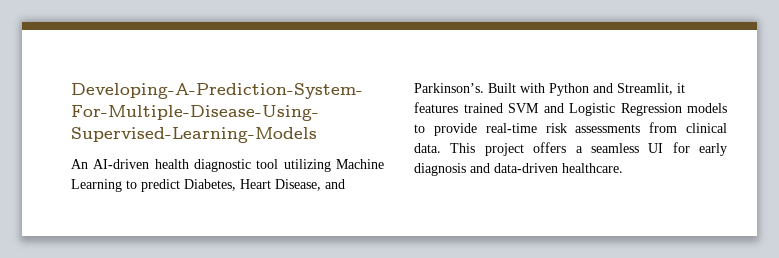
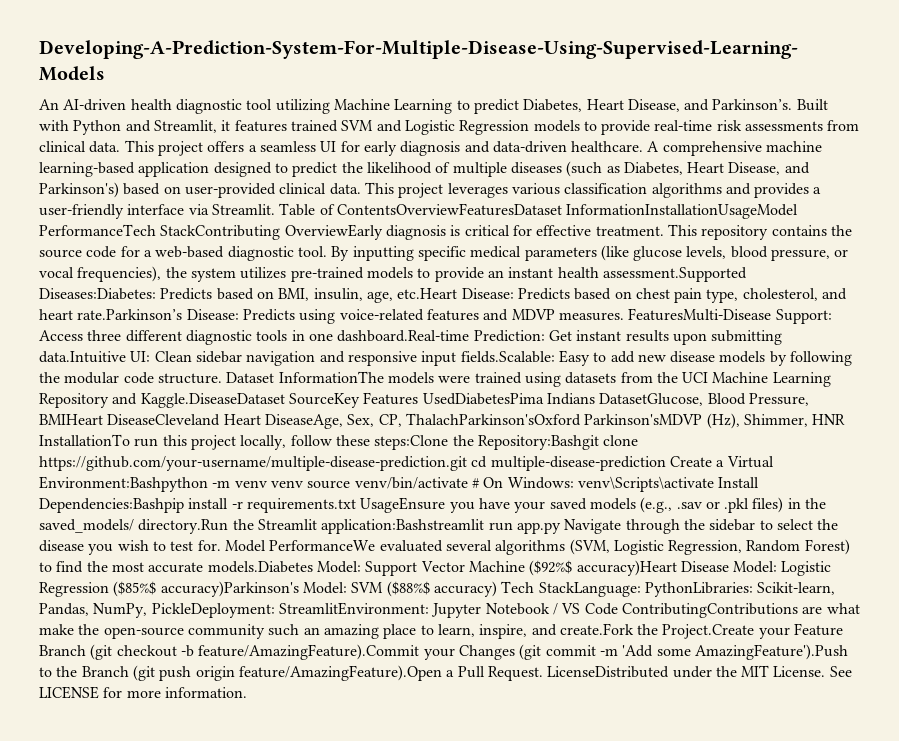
+ A comprehensive machine learning-based application designed to predict the likelihood of multiple diseases (such as Diabetes, Heart Disease, and Parkinson's) based on user-provided clinical data. This project leverages various classification algorithms and provides a user-friendly interface via Streamlit. Table of ContentsOverviewFeaturesDataset InformationInstallationUsageModel PerformanceTech StackContributing OverviewEarly diagnosis is critical for effective treatment. This repository contains the source code for a web-based diagnostic tool. By inputting specific medical parameters (like glucose levels, blood pressure, or vocal frequencies), the system utilizes pre-trained models to provide an instant health assessment.Supported Diseases:Diabetes: Predicts based on BMI, insulin, age, etc.Heart Disease: Predicts based on chest pain type, cholesterol, and heart rate.Parkinson’s Disease: Predicts using voice-related features and MDVP measures. FeaturesMulti-Disease Support: Access three different diagnostic tools in one dashboard.Real-time Prediction: Get instant results upon submitting data.Intuitive UI: Clean sidebar navigation and responsive input fields.Scalable: Easy to add new disease models by following the modular code structure. Dataset InformationThe models were trained using datasets from the UCI Machine Learning Repository and Kaggle.DiseaseDataset SourceKey Features UsedDiabetesPima Indians DatasetGlucose, Blood Pressure, BMIHeart DiseaseCleveland Heart DiseaseAge, Sex, CP, ThalachParkinson'sOxford Parkinson'sMDVP (Hz), Shimmer, HNR InstallationTo run this project locally, follow these steps:Clone the Repository:Bashgit clone https://github.com/your-username/multiple-disease-prediction.git cd multiple-disease-prediction Create a Virtual Environment:Bashpython -m venv venv source venv/bin/activate # On Windows: venv\Scripts\activate Install Dependencies:Bashpip install -r requirements.txt UsageEnsure you have your saved models (e.g., .sav or .pkl files) in the saved_models/ directory.Run the Streamlit application:Bashstreamlit run app.py Navigate through the sidebar to select the disease you wish to test for. Model PerformanceWe evaluated several algorithms (SVM, Logistic Regression, Random Forest) to find the most accurate models.Diabetes Model: Support Vector Machine ($92%$ accuracy)Heart Disease Model: Logistic Regression ($85%$ accuracy)Parkinson's Model: SVM ($88%$ accuracy) Tech StackLanguage: PythonLibraries: Scikit-learn, Pandas, NumPy, PickleDeployment: StreamlitEnvironment: Jupyter Notebook / VS Code ContributingContributions are what make the open-source community such an amazing place to learn, inspire, and create.Fork the Project.Create your Feature Branch (git checkout -b feature/AmazingFeature).Commit your Changes (git commit -m 'Add some AmazingFeature').Push to the Branch (git push origin feature/AmazingFeature).Open a Pull Request. LicenseDistributed under the MIT License. See LICENSE for more information.

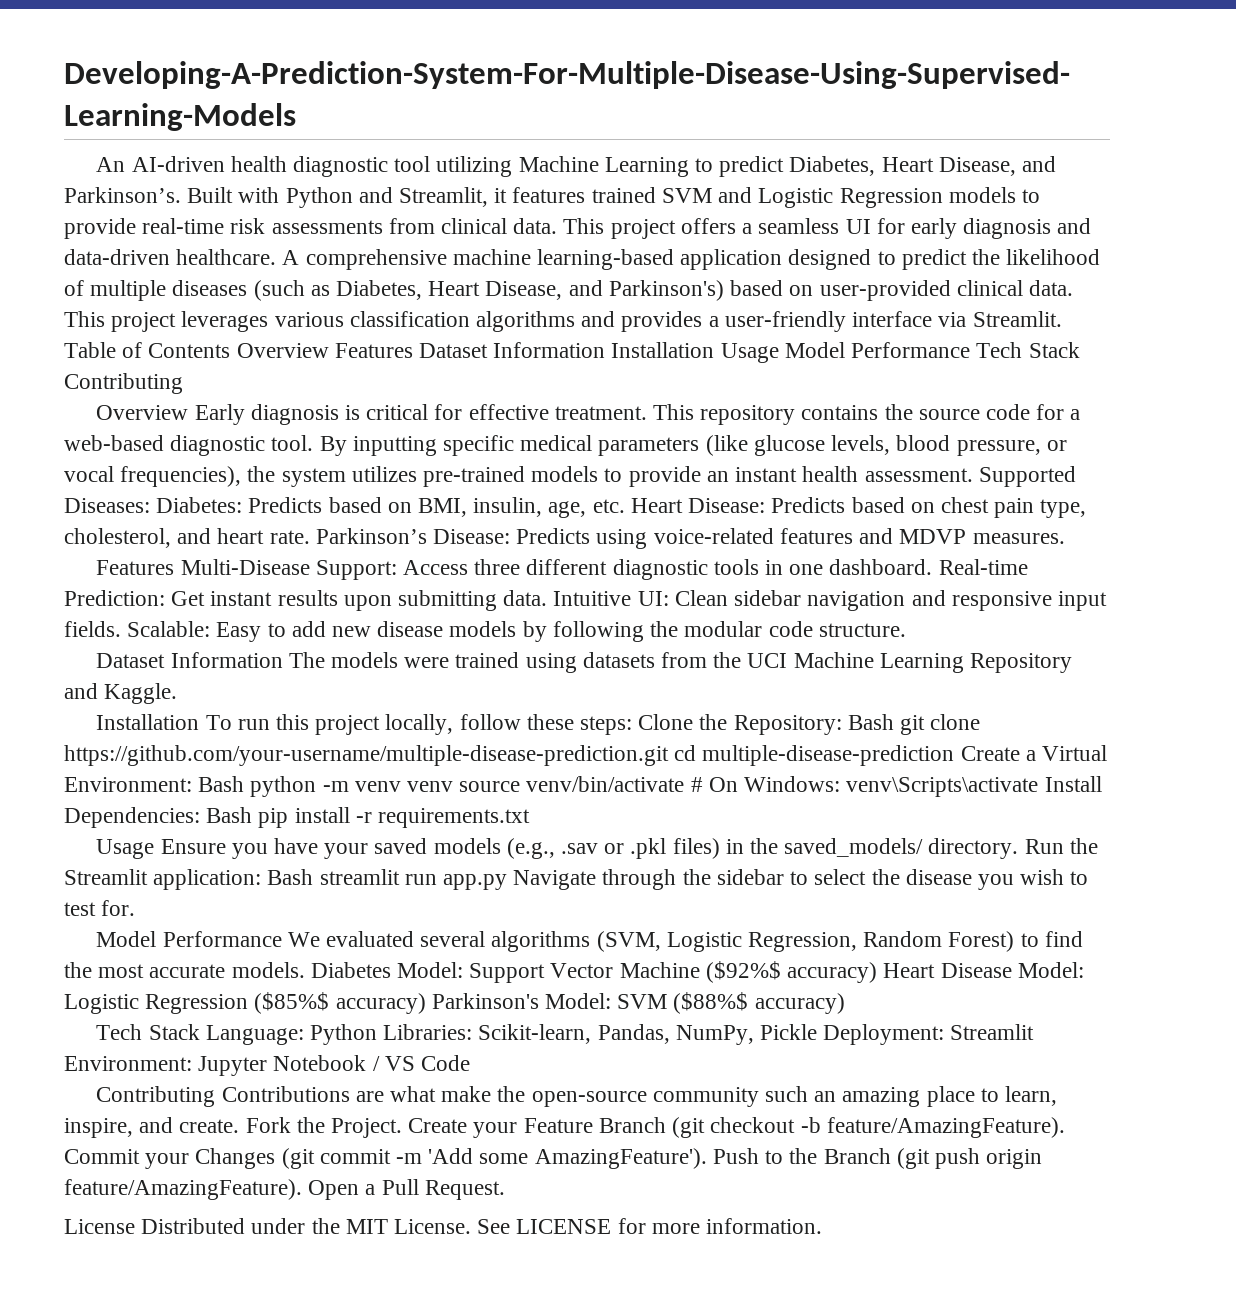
- Table of ContentsOverviewFeaturesDataset InformationInstallationUsageModel PerformanceTech StackContributing OverviewEarly diagnosis is critical for effective treatment.
+ Table of Contents Overview Features Dataset Information Installation Usage Model Performance Tech Stack Contributing
+ Overview Early diagnosis is critical for effective treatment.
- By inputting specific medical parameters (like glucose levels, blood pressure, or vocal frequencies), the system utilizes pre-trained models to provide an instant health assessment.Supported Diseases:Diabetes:
+ By inputting specific medical parameters (like glucose levels, blood pressure, or vocal frequencies), the system utilizes pre-trained models to provide an instant health assessment. Supported Diseases: Diabetes:
- Predicts based on BMI, insulin, age, etc.Heart Disease:
+ Predicts based on BMI, insulin, age, etc. Heart Disease:
- Predicts based on chest pain type, cholesterol, and heart rate.Parkinson’s Disease:
+ Predicts based on chest pain type, cholesterol, and heart rate. Parkinson’s Disease:
- Predicts using voice-related features and MDVP measures. FeaturesMulti-Disease Support:
+ Predicts using voice-related features and MDVP measures.
+ Features Multi-Disease Support:
- Access three different diagnostic tools in one dashboard.Real-time Prediction:
+ Access three different diagnostic tools in one dashboard. Real-time Prediction:
- Get instant results upon submitting data.Intuitive UI:
+ Get instant results upon submitting data. Intuitive UI:
- Clean sidebar navigation and responsive input fields.Scalable:
+ Clean sidebar navigation and responsive input fields. Scalable:
- Easy to add new disease models by following the modular code structure. Dataset InformationThe models were trained using datasets from the UCI Machine Learning Repository and Kaggle.DiseaseDataset SourceKey Features UsedDiabetesPima Indians DatasetGlucose, Blood Pressure, BMIHeart DiseaseCleveland Heart DiseaseAge, Sex, CP, ThalachParkinson'sOxford Parkinson'sMDVP (Hz), Shimmer, HNR InstallationTo run this project locally, follow these steps:Clone the Repository:Bashgit clone https://github.com/your-username/multiple-disease-prediction.git cd multiple-disease-prediction Create a Virtual Environment:Bashpython -m venv venv source venv/bin/activate # On Windows:
+ Easy to add new disease models by following the modular code structure.
+ Dataset Information The models were trained using datasets from the UCI Machine Learning Repository and Kaggle.
+ Installation To run this project locally, follow these steps: Clone the Repository: Bash git clone https://github.com/your-username/multiple-disease-prediction.git cd multiple-disease-prediction Create a Virtual Environment: Bash python -m venv venv source venv/bin/activate # On Windows:
- venv\Scripts\activate Install Dependencies:Bashpip install -r requirements.txt UsageEnsure you have your saved models (e.g., .sav or .pkl files) in the saved_models/ directory.Run the Streamlit application:Bashstreamlit run app.py Navigate through the sidebar to select the disease you wish to test for. Model PerformanceWe evaluated several algorithms (SVM, Logistic Regression, Random Forest) to find the most accurate models.Diabetes Model:
+ venv\Scripts\activate Install Dependencies: Bash pip install -r requirements.txt
+ Usage Ensure you have your saved models (e.g., .sav or .pkl files) in the saved_models/ directory. Run the Streamlit application: Bash streamlit run app.py Navigate through the sidebar to select the disease you wish to test for.
+ Model Performance We evaluated several algorithms (SVM, Logistic Regression, Random Forest) to find the most accurate models. Diabetes Model:
- Support Vector Machine ($92%$ accuracy)Heart Disease Model:
+ Support Vector Machine ($92%$ accuracy) Heart Disease Model:
- Logistic Regression ($85%$ accuracy)Parkinson's Model:
+ Logistic Regression ($85%$ accuracy) Parkinson's Model:
- SVM ($88%$ accuracy) Tech StackLanguage: PythonLibraries: Scikit-learn, Pandas, NumPy, PickleDeployment: StreamlitEnvironment:
+ SVM ($88%$ accuracy)
+ Tech Stack Language: Python Libraries: Scikit-learn, Pandas, NumPy, Pickle Deployment: Streamlit Environment:
- Jupyter Notebook / VS Code ContributingContributions are what make the open-source community such an amazing place to learn, inspire, and create.Fork the Project.Create your Feature Branch (git checkout -b feature/AmazingFeature).Commit your Changes (git commit -m 'Add some AmazingFeature').Push to the Branch (git push origin feature/AmazingFeature).Open a Pull Request. LicenseDistributed under the MIT License.
+ Jupyter Notebook / VS Code
+ Contributing Contributions are what make the open-source community such an amazing place to learn, inspire, and create. Fork the Project. Create your Feature Branch (git checkout -b feature/AmazingFeature). Commit your Changes (git commit -m 'Add some AmazingFeature'). Push to the Branch (git push origin feature/AmazingFeature). Open a Pull Request.
+ License Distributed under the MIT License.

